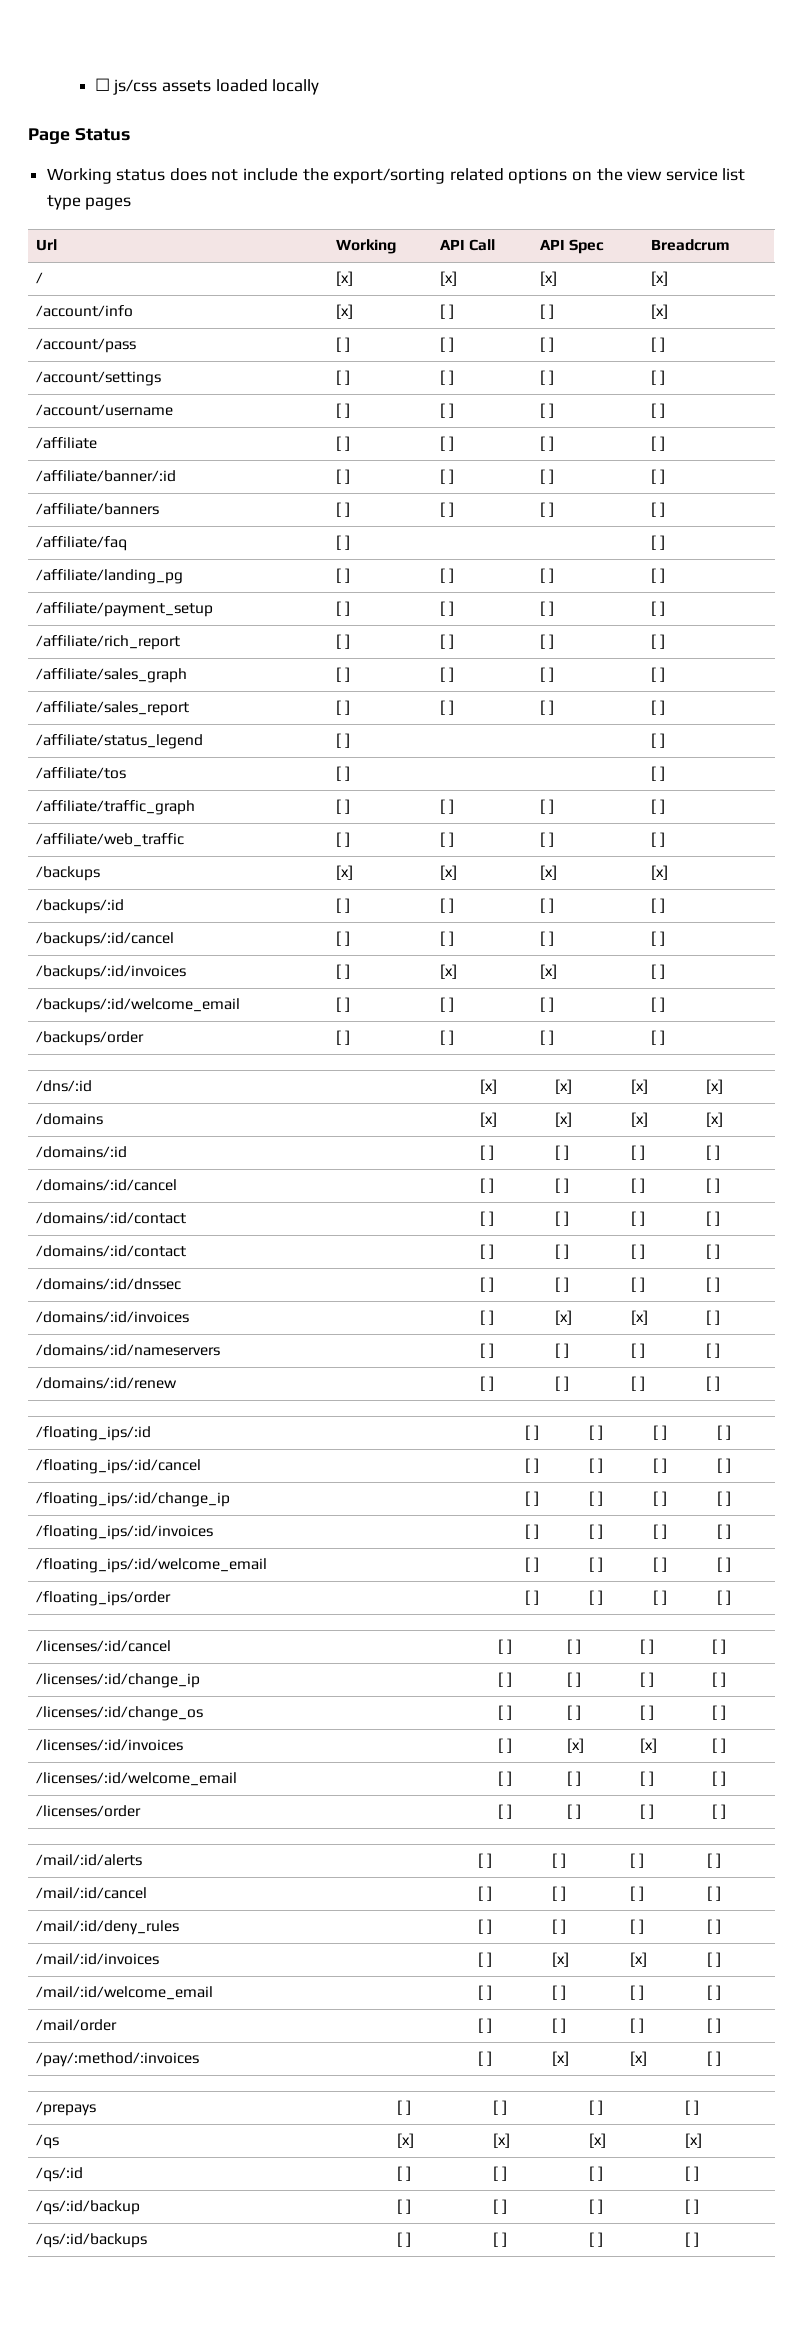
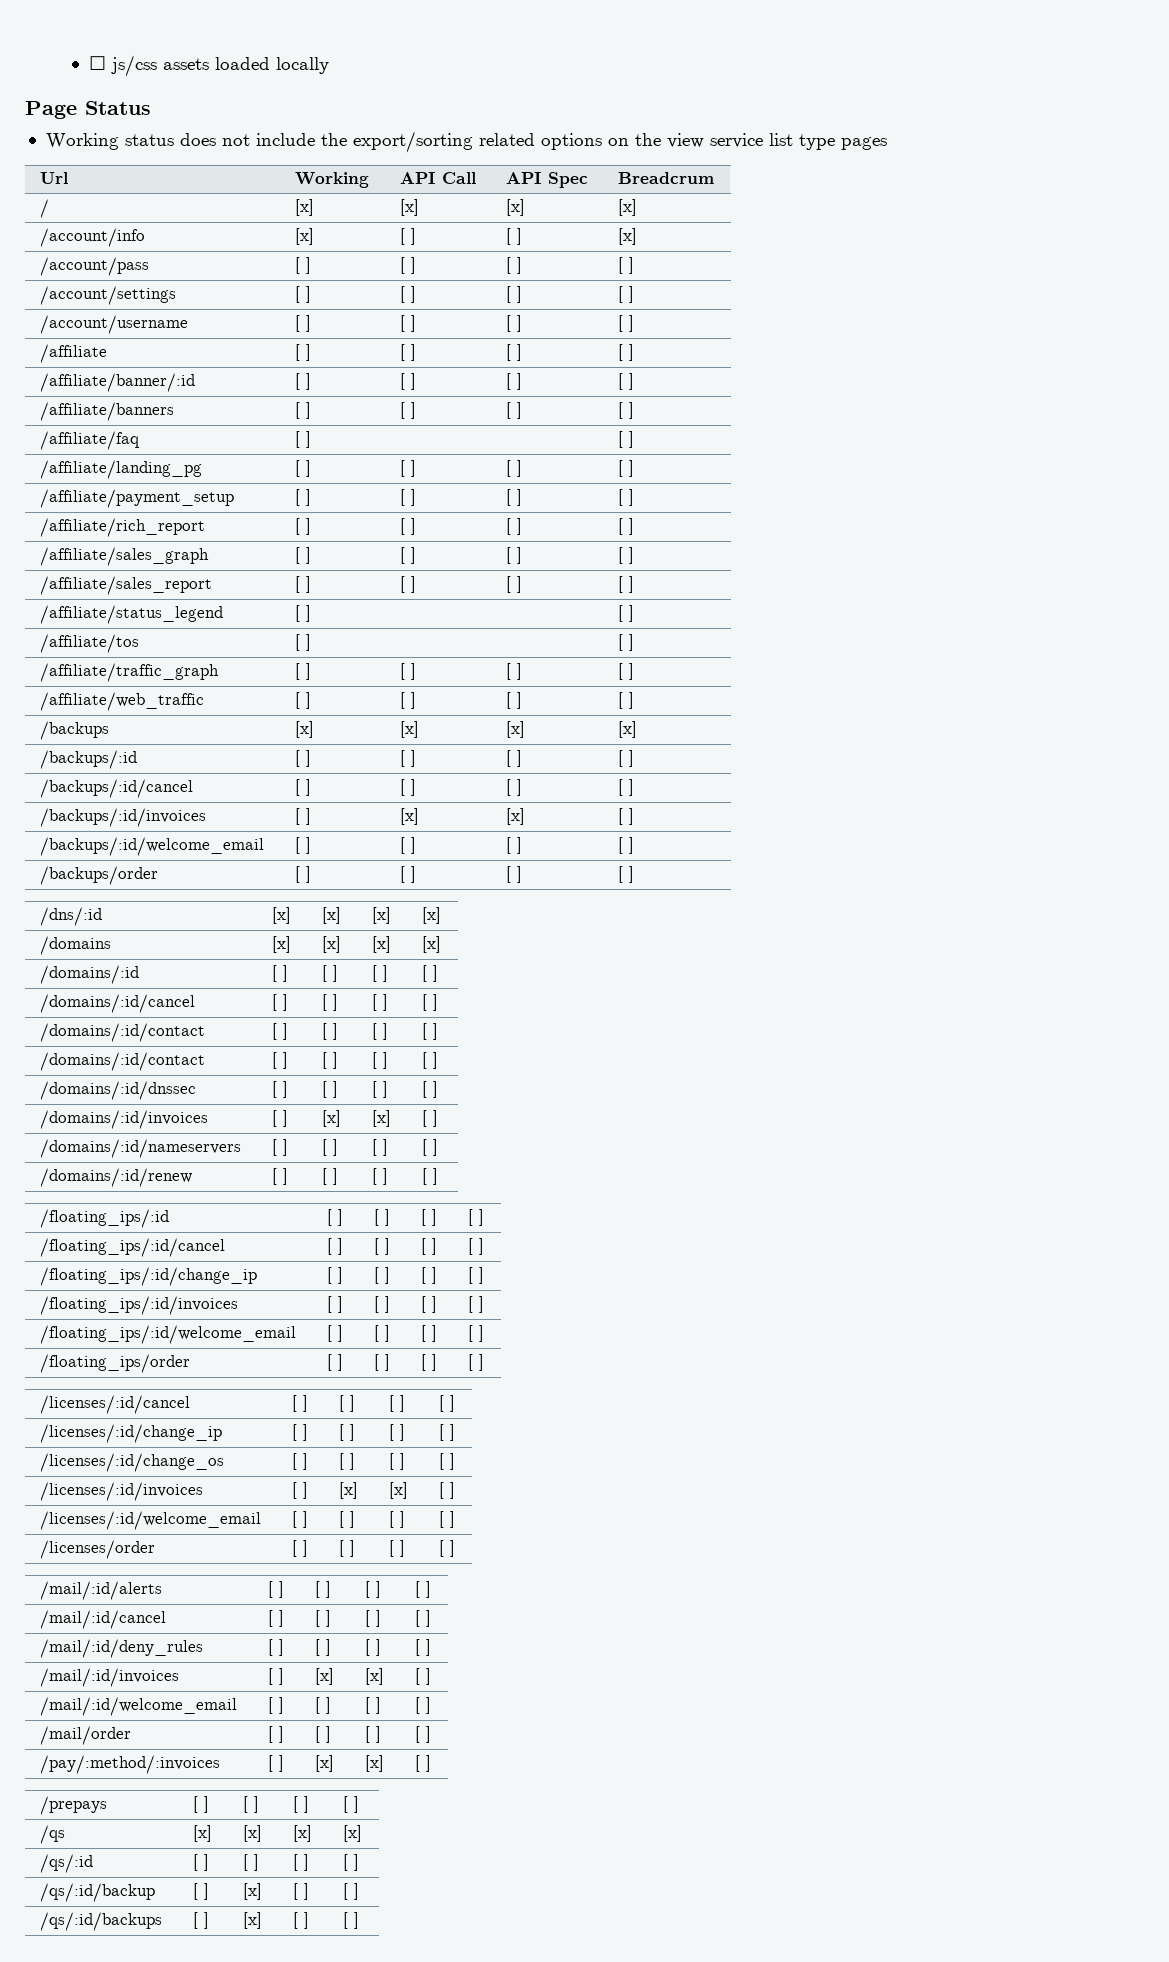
- /qs/:id/backup | [ ] | [ ] | [ ] | [ ]
+ /qs/:id/backup | [ ] | [x] | [ ] | [ ]
- /qs/:id/backups | [ ] | [ ] | [ ] | [ ]
+ /qs/:id/backups | [ ] | [x] | [ ] | [ ]

